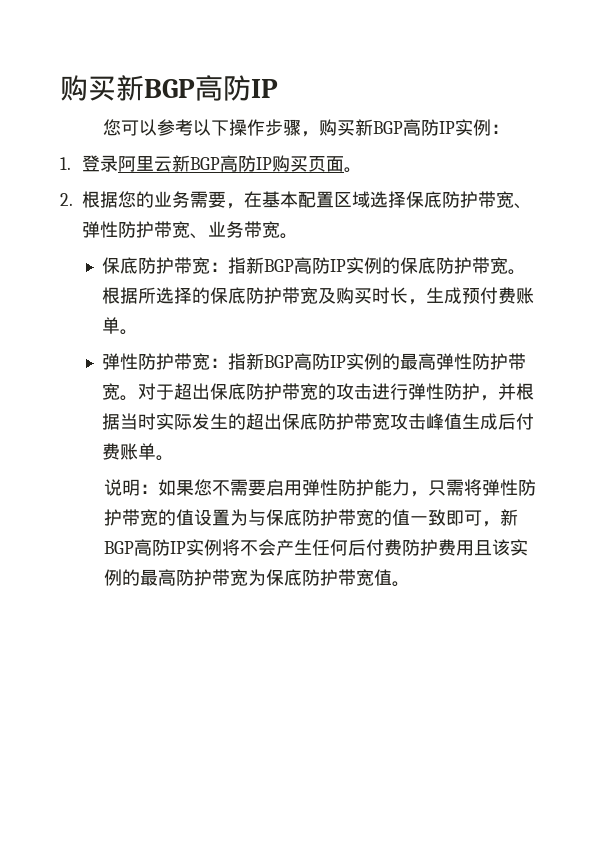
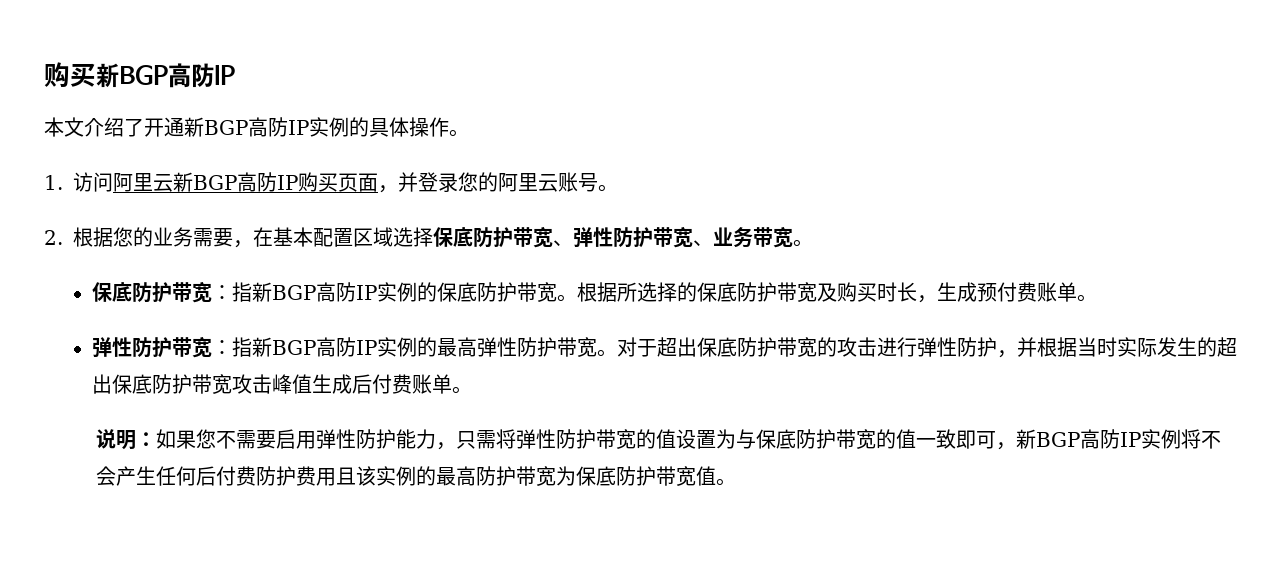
- 您可以参考以下操作步骤，购买新BGP高防IP实例：
+ 本文介绍了开通新BGP高防IP实例的具体操作。
- 1.登录阿里云新BGP高防IP购买页面。
+ 1.访问阿里云新BGP高防IP购买页面，并登录您的阿里云账号。

